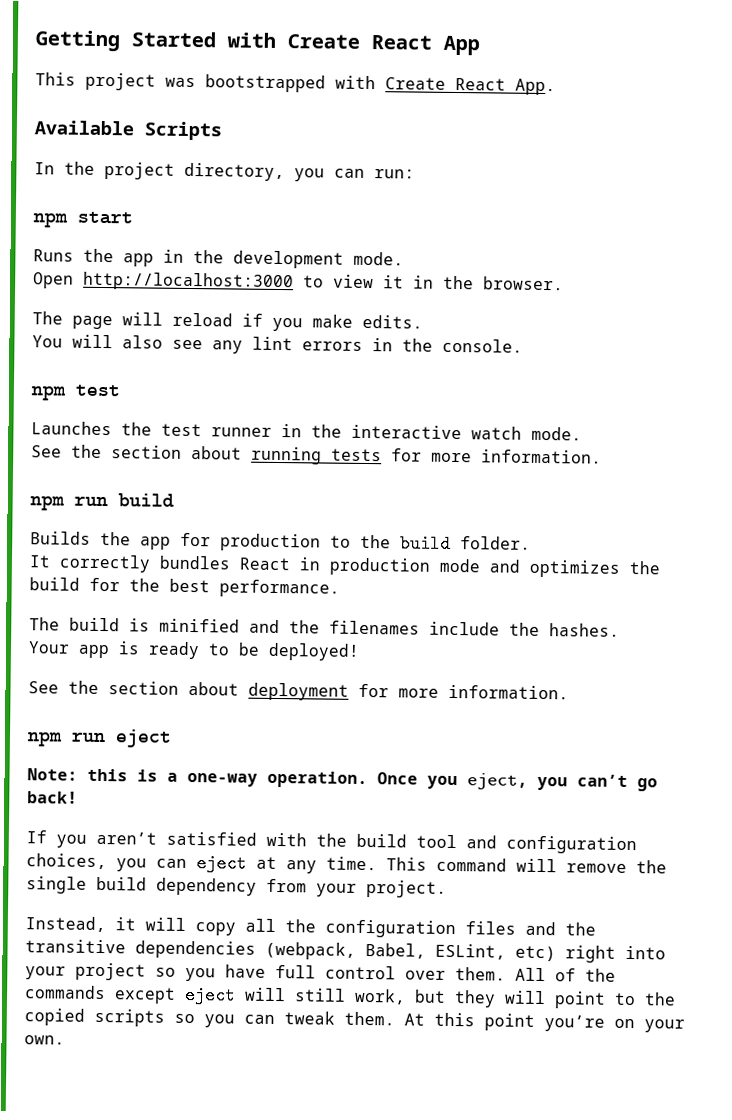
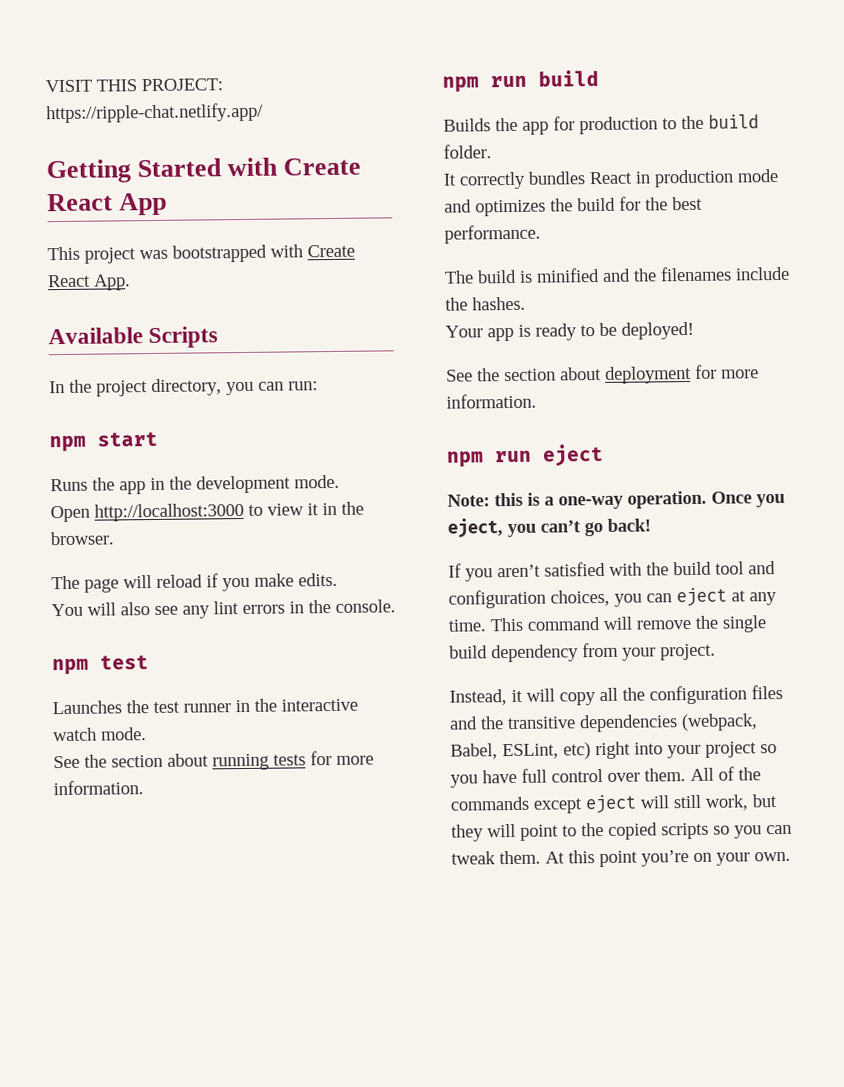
+ VISIT THIS PROJECT: https://ripple-chat.netlify.app/

